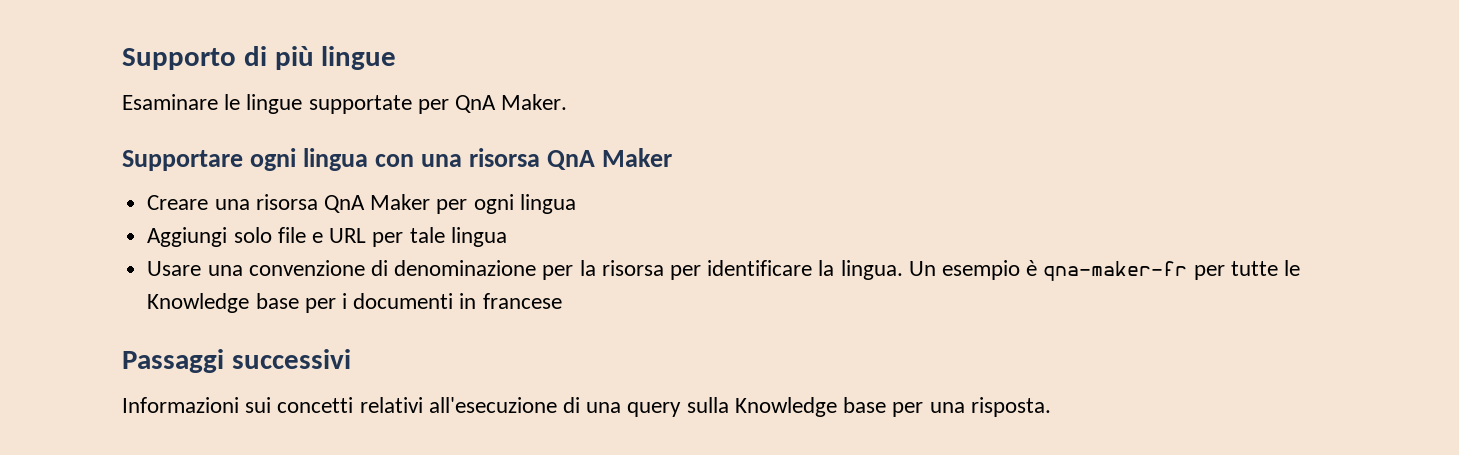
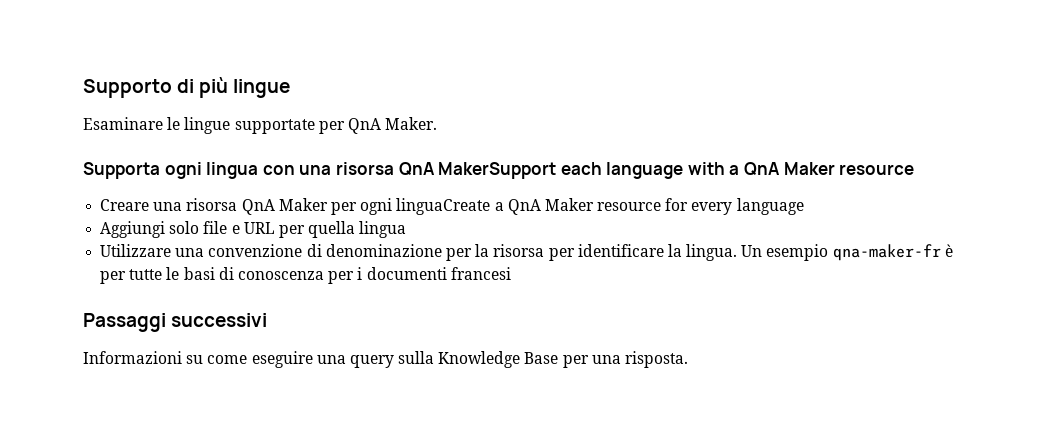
- Supportare ogni lingua con una risorsa QnA Maker
+ Supporta ogni lingua con una risorsa QnA MakerSupport each language with a QnA Maker resource
- Creare una risorsa QnA Maker per ogni lingua
+ Creare una risorsa QnA Maker per ogni linguaCreate a QnA Maker resource for every language
- Aggiungi solo file e URL per tale lingua
- Usare una convenzione di denominazione per la risorsa per identificare la lingua.
+ Aggiungi solo file e URL per quella lingua
+ Utilizzare una convenzione di denominazione per la risorsa per identificare la lingua.
- Un esempio è qna-maker-fr per tutte le Knowledge base per i documenti in francese
+ Un esempio qna-maker-fr è per tutte le basi di conoscenza per i documenti francesi
- Informazioni sui concetti relativi all'esecuzione di una query sulla Knowledge base per una risposta.
+ Informazioni su come eseguire una query sulla Knowledge Base per una risposta.

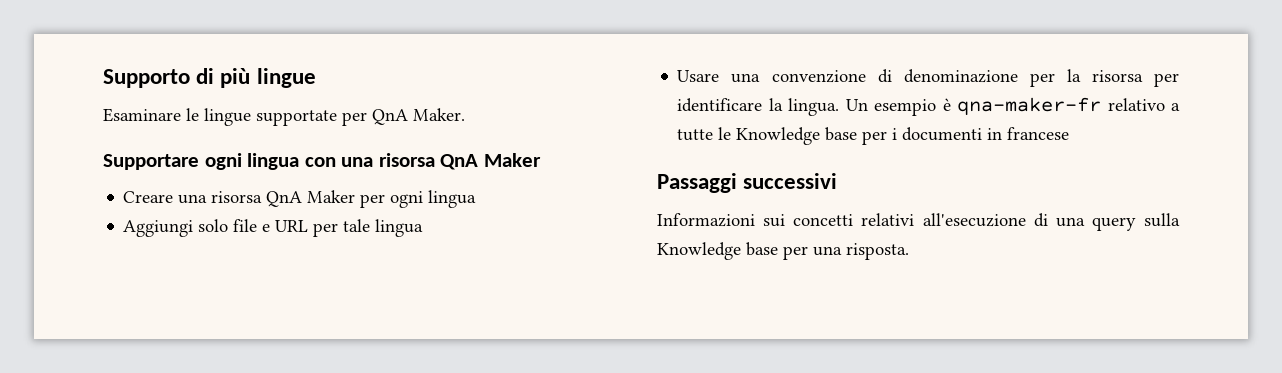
- Supporta ogni lingua con una risorsa QnA MakerSupport each language with a QnA Maker resource
+ Supportare ogni lingua con una risorsa QnA Maker
- Creare una risorsa QnA Maker per ogni linguaCreate a QnA Maker resource for every language
+ Creare una risorsa QnA Maker per ogni lingua
- Aggiungi solo file e URL per quella lingua
- Utilizzare una convenzione di denominazione per la risorsa per identificare la lingua.
+ Aggiungi solo file e URL per tale lingua
+ Usare una convenzione di denominazione per la risorsa per identificare la lingua.
- Un esempio qna-maker-fr è per tutte le basi di conoscenza per i documenti francesi
+ Un esempio è qna-maker-fr relativo a tutte le Knowledge base per i documenti in francese
- Informazioni su come eseguire una query sulla Knowledge Base per una risposta.
+ Informazioni sui concetti relativi all'esecuzione di una query sulla Knowledge base per una risposta.

